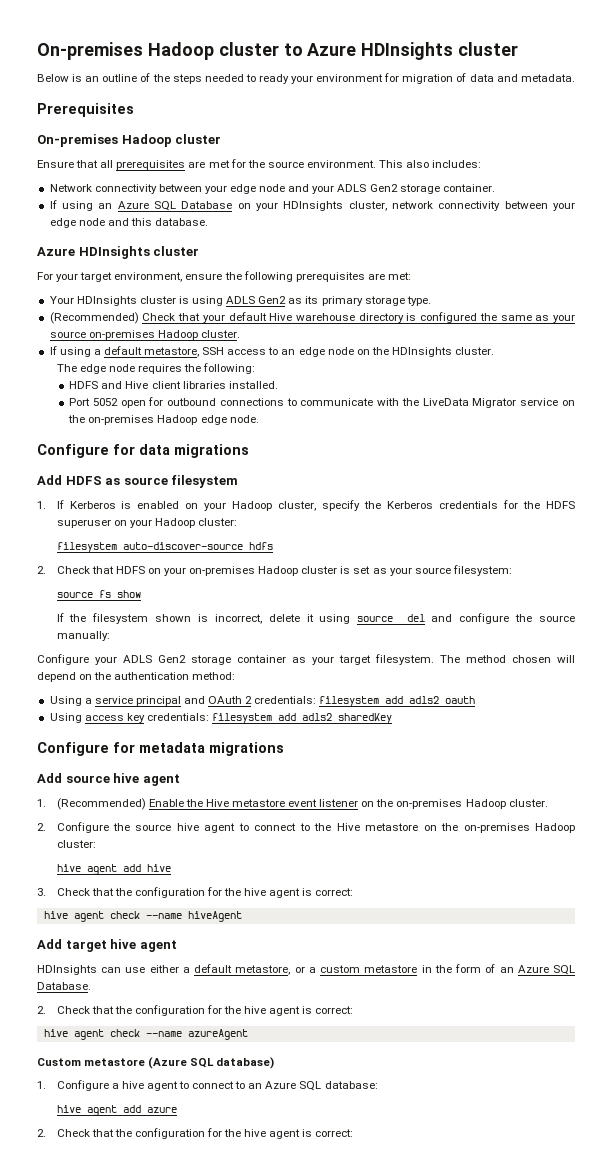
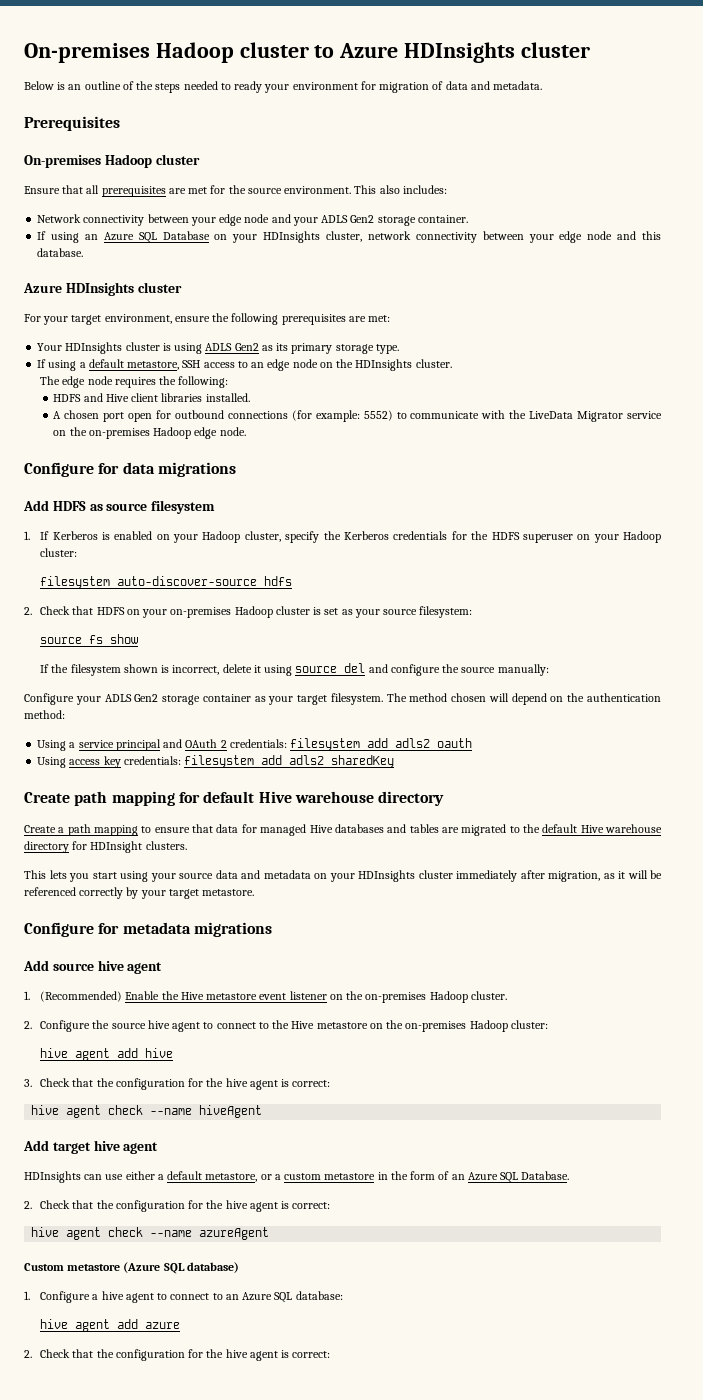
- (Recommended) Check that your default Hive warehouse directory is configured the same as your source on-premises Hadoop cluster.
- Port 5052 open for outbound connections to communicate with the LiveData Migrator service on the on-premises Hadoop edge node.
+ A chosen port open for outbound connections (for example: 5552) to communicate with the LiveData Migrator service on the on-premises Hadoop edge node.
+ Create path mapping for default Hive warehouse directory
+ Create a path mapping to ensure that data for managed Hive databases and tables are migrated to the default Hive warehouse directory for HDInsight clusters.
+ This lets you start using your source data and metadata on your HDInsights cluster immediately after migration, as it will be referenced correctly by your target metastore.

